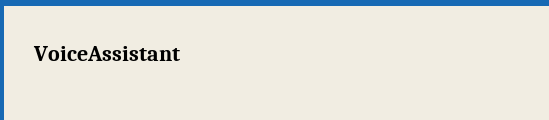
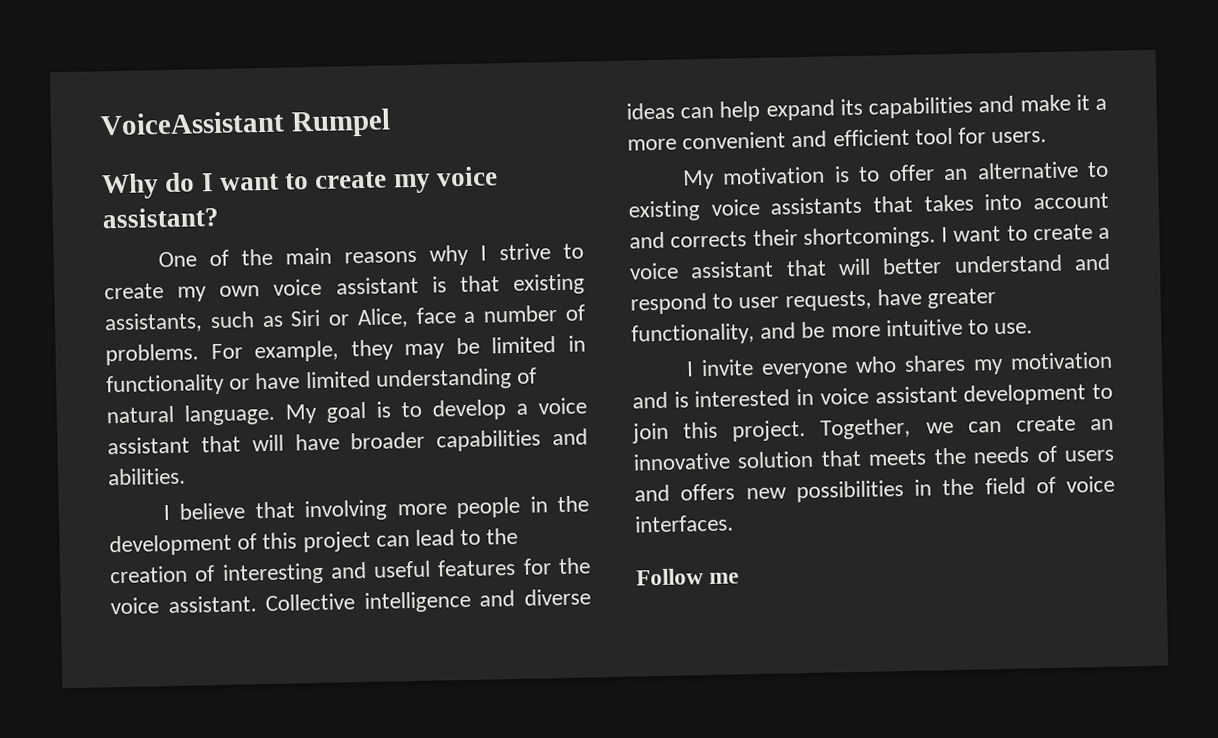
- VoiceAssistant
+ VoiceAssistant Rumpel
+ Why do I want to create my voice assistant?
+ One of the main reasons why I strive to create my own voice assistant is that existing assistants, such as Siri or Alice, face a number of problems. For example, they may be limited in functionality or have limited understanding of natural language. My goal is to develop a voice assistant that will have broader capabilities and abilities.
+ I believe that involving more people in the development of this project can lead to the creation of interesting and useful features for the voice assistant. Collective intelligence and diverse ideas can help expand its capabilities and make it a more convenient and efficient tool for users.
+ My motivation is to offer an alternative to existing voice assistants that takes into account and corrects their shortcomings. I want to create a voice assistant that will better understand and respond to user requests, have greater functionality, and be more intuitive to use.
+ I invite everyone who shares my motivation and is interested in voice assistant development to join this project. Together, we can create an innovative solution that meets the needs of users and offers new possibilities in the field of voice interfaces.
+ Follow me

